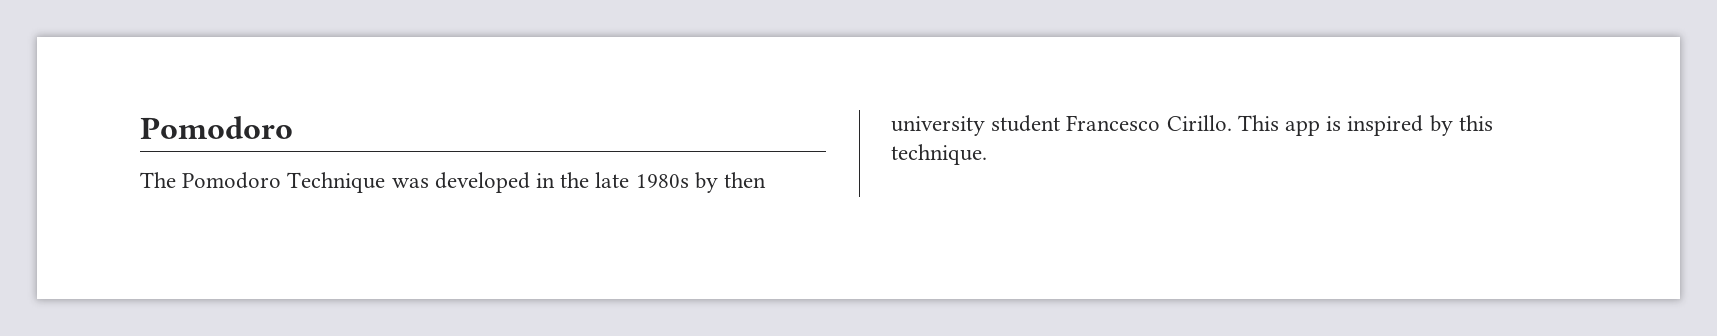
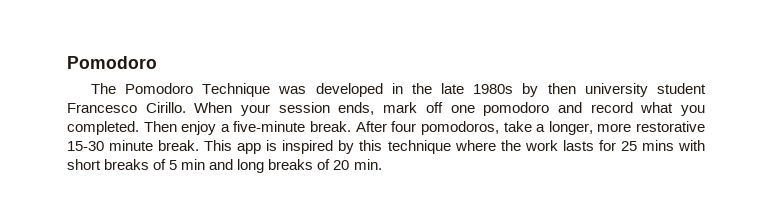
+ When your session ends, mark off one pomodoro and record what you completed. Then enjoy a five-minute break. After four pomodoros, take a longer, more restorative 15-30 minute break.
- This app is inspired by this technique.
+ This app is inspired by this technique where the work lasts for 25 mins with short breaks of 5 min and long breaks of 20 min.

